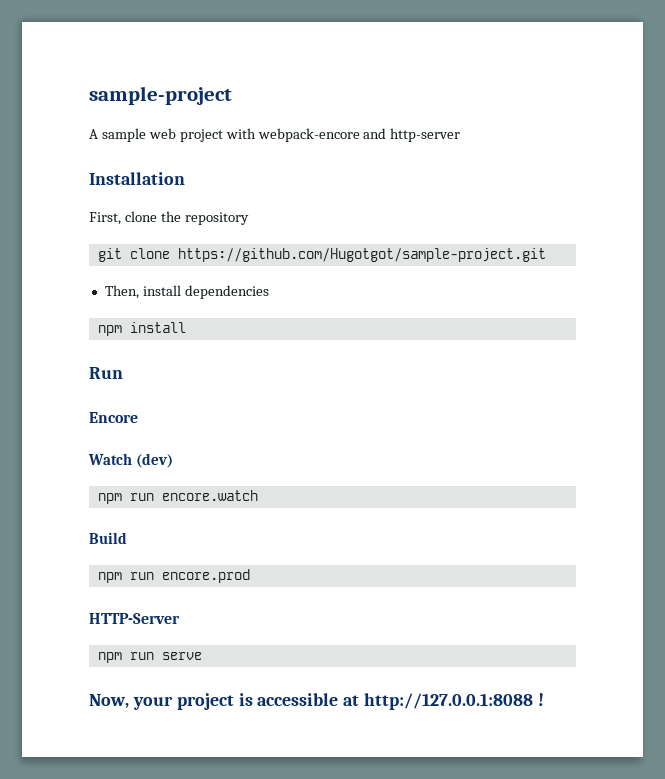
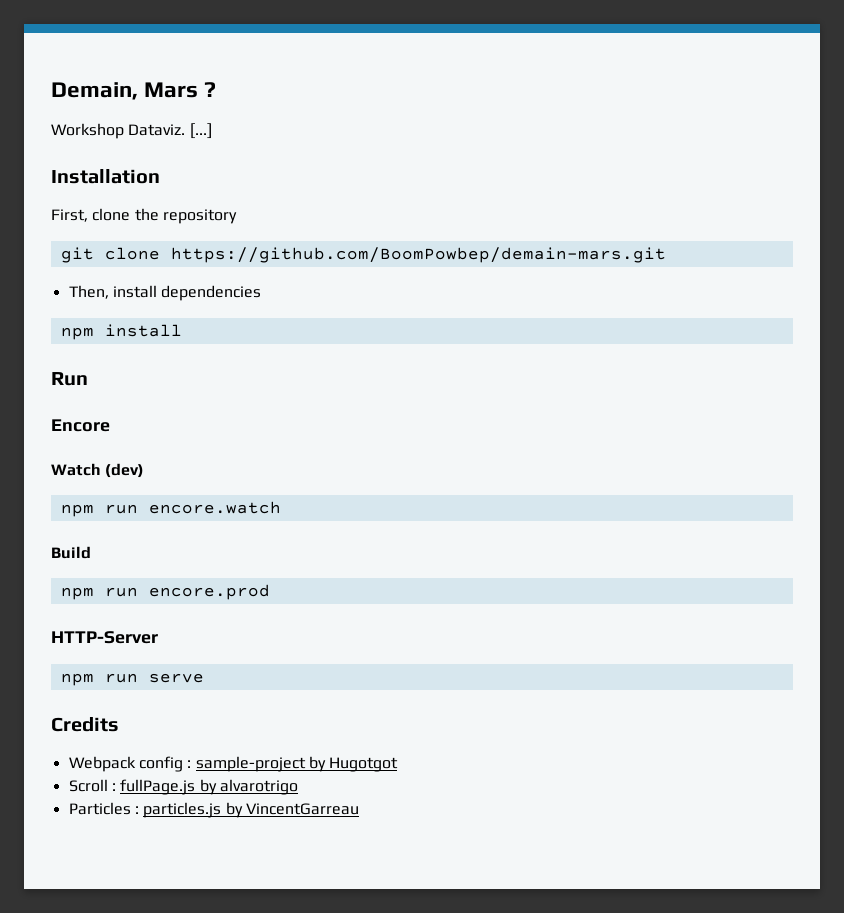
- sample-project
- A sample web project with webpack-encore and http-server
+ Demain, Mars ?
+ Workshop Dataviz. [...]
- git clone https://github.com/Hugotgot/sample-project.git
+ git clone https://github.com/BoomPowbep/demain-mars.git
- Now, your project is accessible at http://127.0.0.1:8088 !
+ Credits
+ Webpack config : sample-project by Hugotgot
+ Scroll : fullPage.js by alvarotrigo
+ Particles : particles.js by VincentGarreau

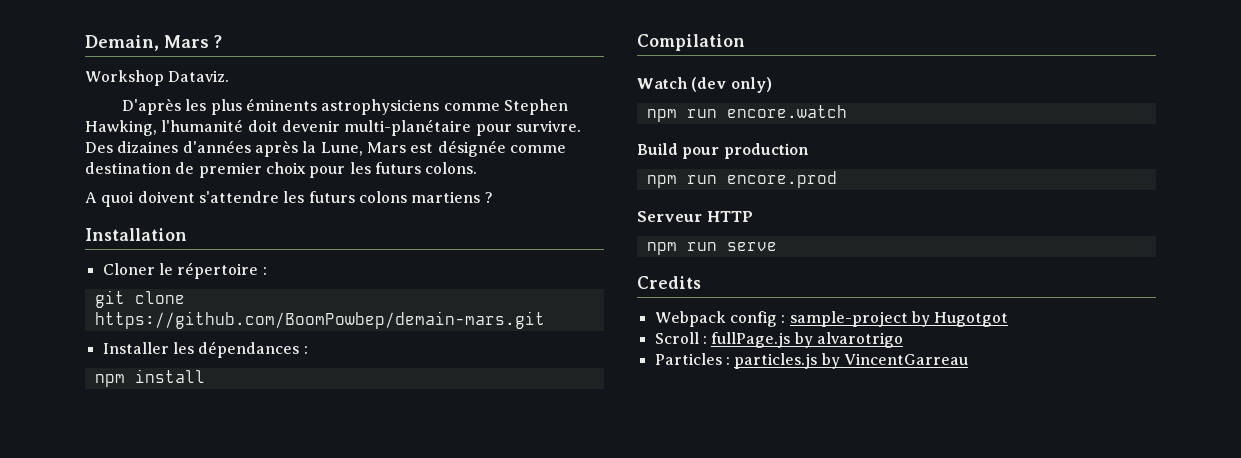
- Workshop Dataviz. [...]
+ Workshop Dataviz.
+ D'après les plus éminents astrophysiciens comme Stephen Hawking, l'humanité doit devenir multi-planétaire pour survivre. Des dizaines d'années après la Lune, Mars est désignée comme destination de premier choix pour les futurs colons.
+ A quoi doivent s'attendre les futurs colons martiens ?
  Installation
- First, clone the repository
+ Cloner le répertoire :
- Then, install dependencies
+ Installer les dépendances :
- Run
- Encore
+ Compilation
- Watch (dev)
+ Watch (dev only)
- Build
+ Build pour production
- HTTP-Server
+ Serveur HTTP

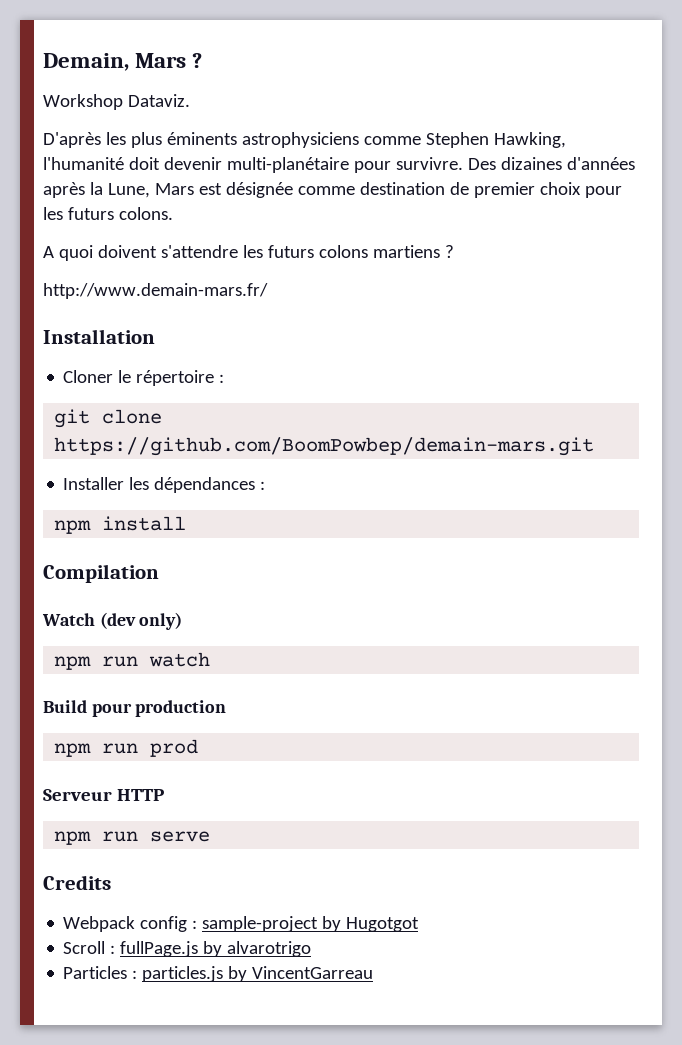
+ http://www.demain-mars.fr/
- npm run encore.watch
+ npm run watch
- npm run encore.prod
+ npm run prod

